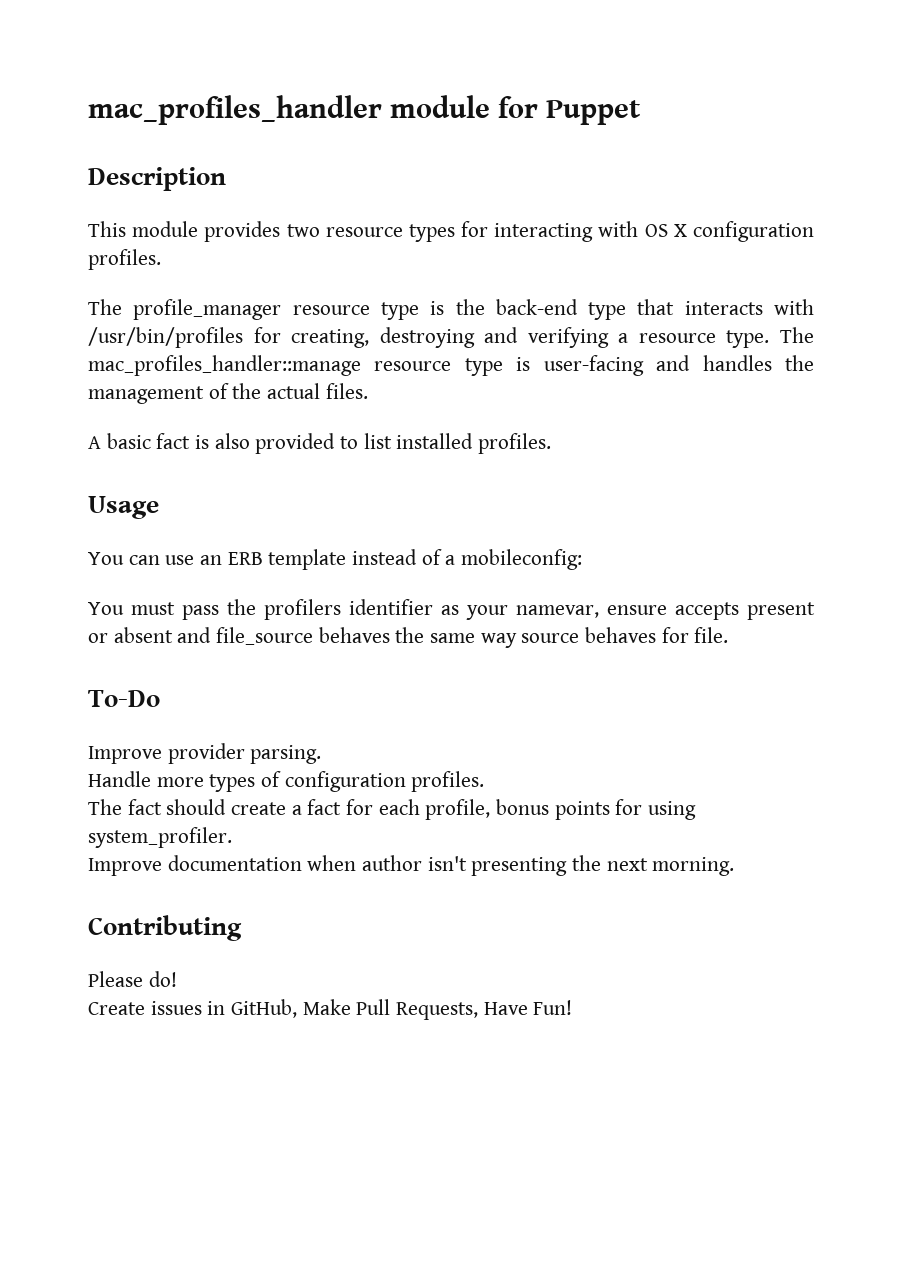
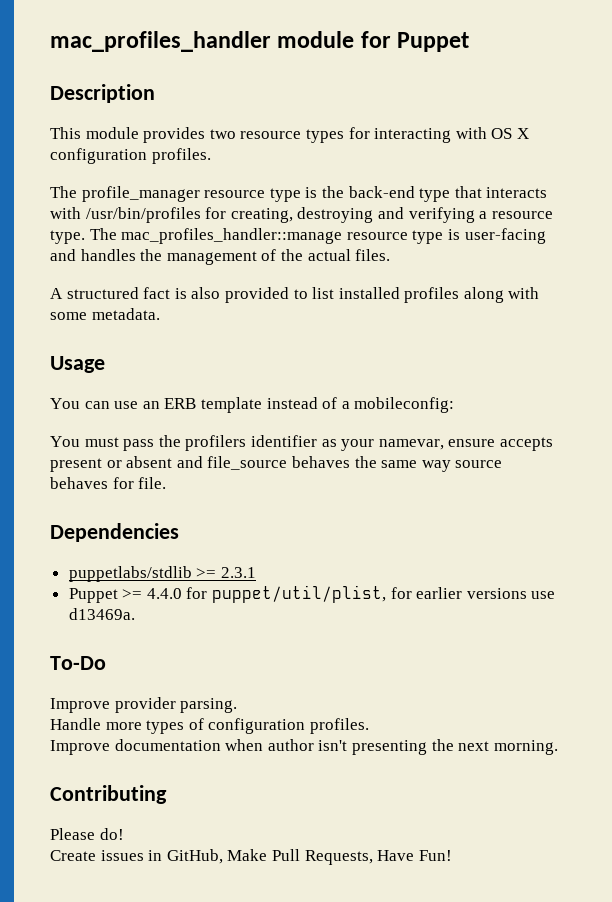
- A basic fact is also provided to list installed profiles.
+ A structured fact is also provided to list installed profiles along with some metadata.
+ Dependencies
+ puppetlabs/stdlib >= 2.3.1
+ Puppet >= 4.4.0 for puppet/util/plist, for earlier versions use d13469a.
- The fact should create a fact for each profile, bonus points for using system_profiler.

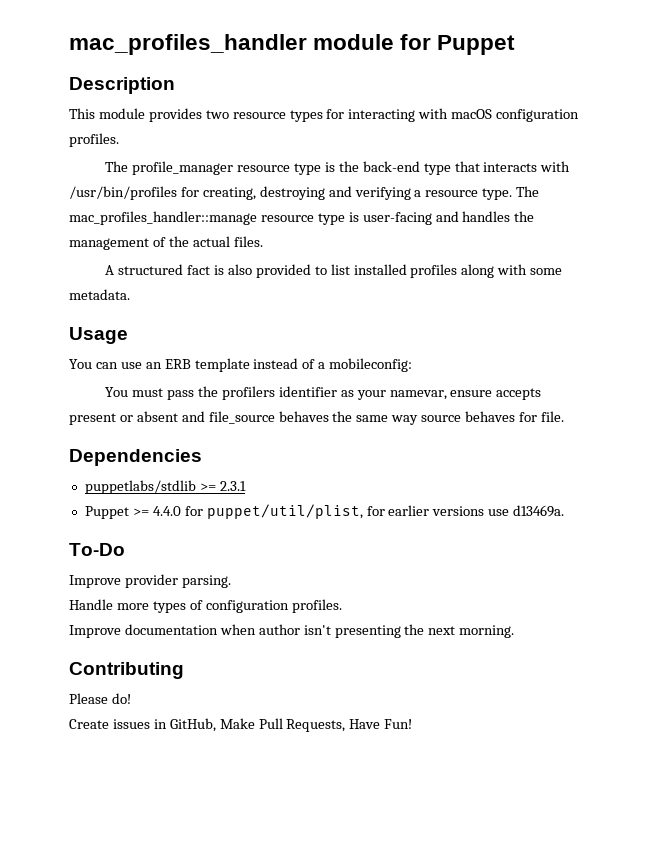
- This module provides two resource types for interacting with OS X configuration profiles.
+ This module provides two resource types for interacting with macOS configuration profiles.

